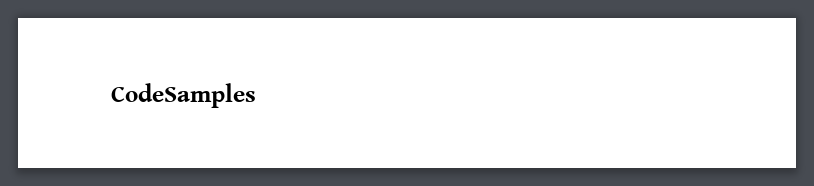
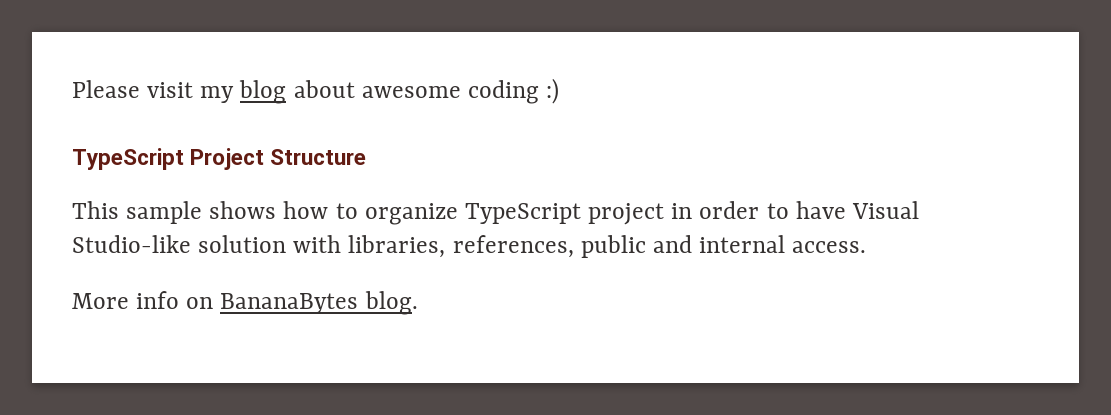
- CodeSamples
+ Please visit my blog about awesome coding :)
+ TypeScript Project Structure
+ This sample shows how to organize TypeScript project in order to have Visual Studio-like solution with libraries, references, public and internal access.
+ More info on BananaBytes blog.

